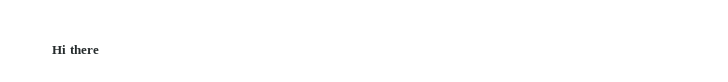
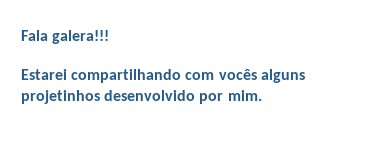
- Hi there
+ Fala galera!!!
+ Estarei compartilhando com vocês alguns projetinhos desenvolvido por mim.

